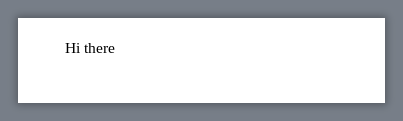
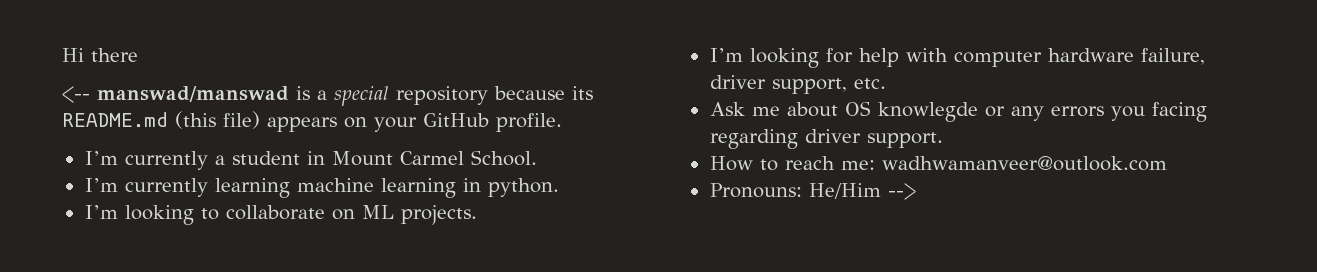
+ <-- manswad/manswad is a special repository because its README.md (this file) appears on your GitHub profile.
+ I’m currently a student in Mount Carmel School.
+ I’m currently learning machine learning in python.
+ I’m looking to collaborate on ML projects.
+ I’m looking for help with computer hardware failure, driver support, etc.
+ Ask me about OS knowlegde or any errors you facing regarding driver support.
+ How to reach me: wadhwamanveer@outlook.com
+ Pronouns: He/Him -->

